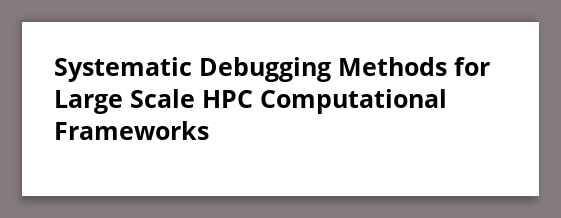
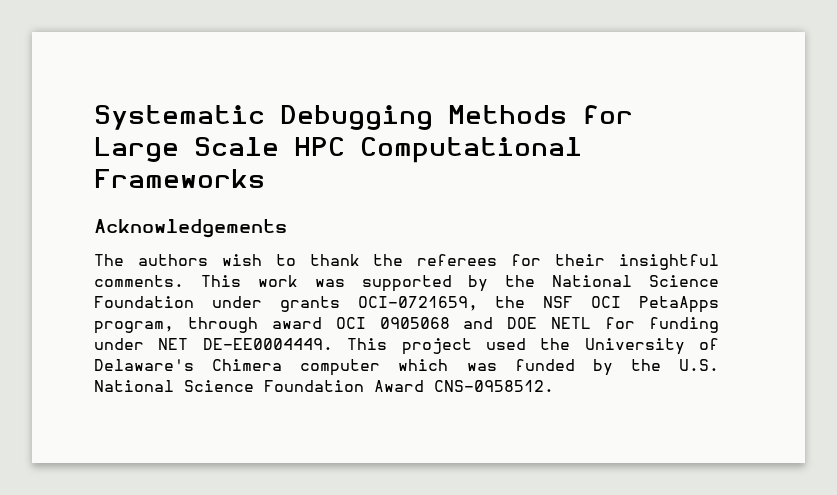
+ Acknowledgements
+ The authors wish to thank the referees for their insightful comments. This work was supported by the National Science Foundation under grants OCI-0721659, the NSF OCI PetaApps program, through award OCI 0905068 and DOE NETL for funding under NET DE-EE0004449. This project used the University of Delaware's Chimera computer which was funded by the U.S. National Science Foundation Award CNS-0958512.

